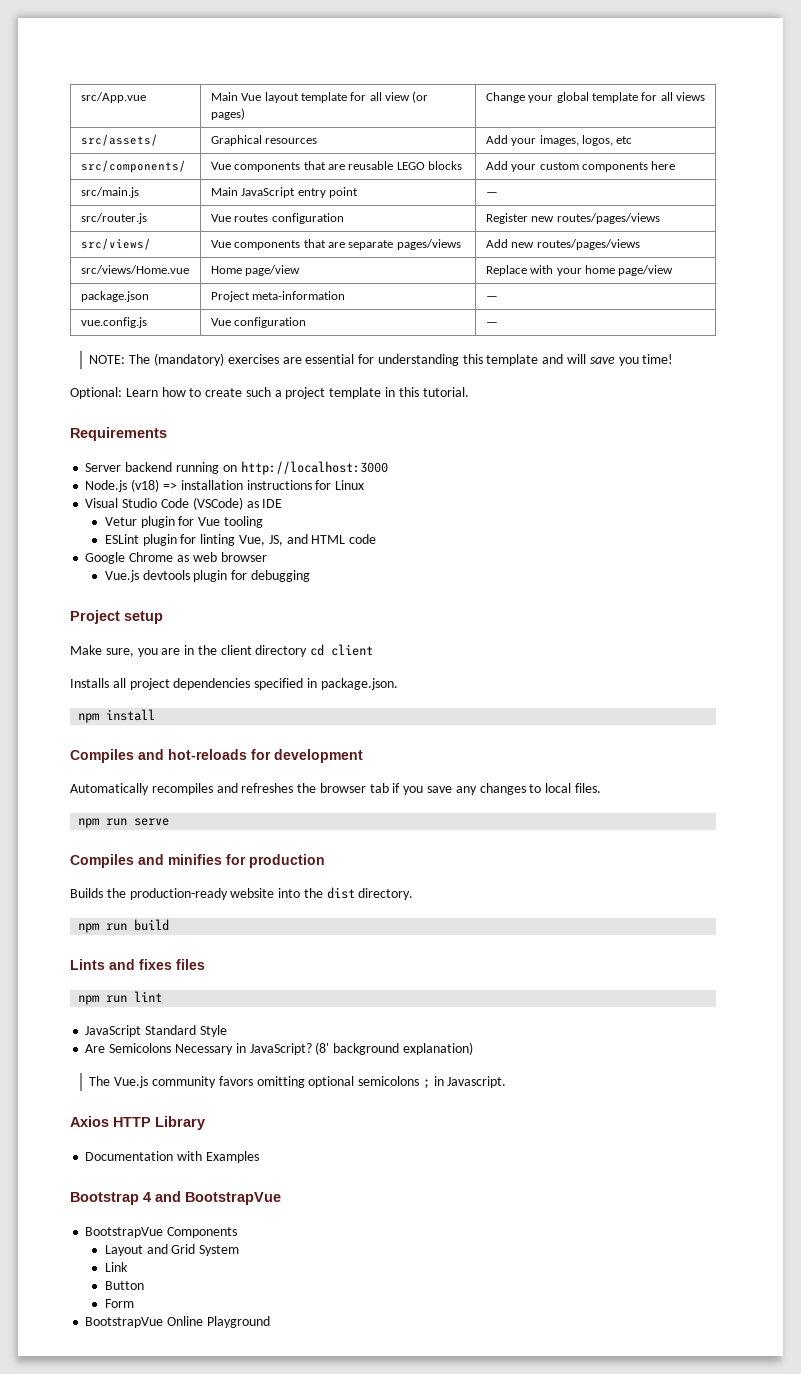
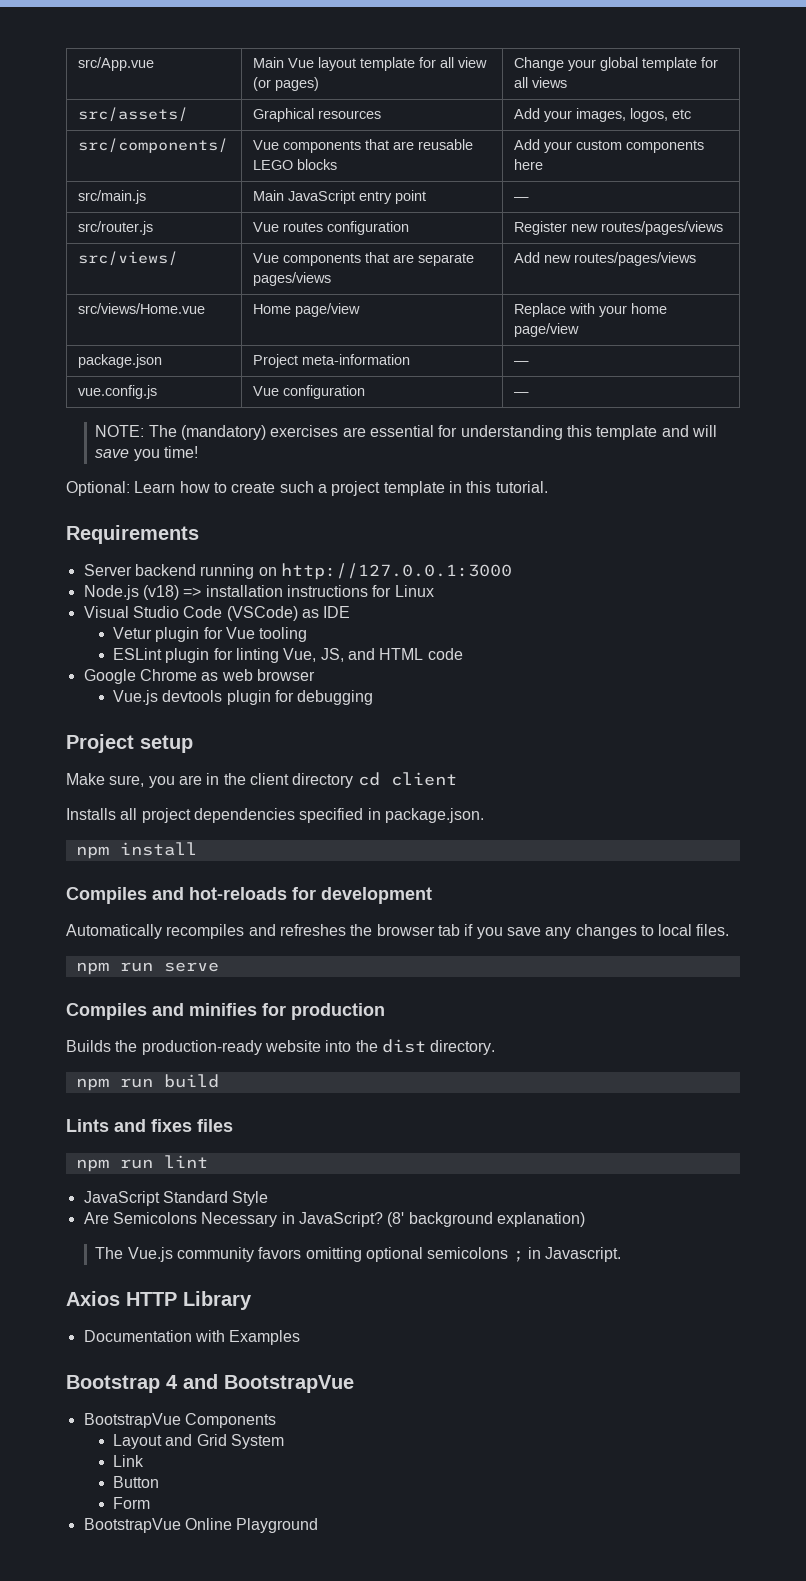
- Server backend running on http://localhost:3000
+ Server backend running on http://127.0.0.1:3000

